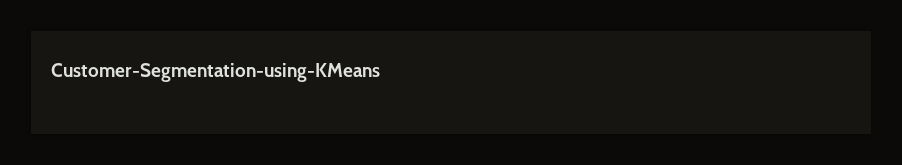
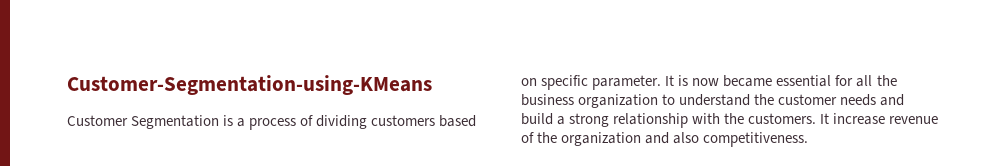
+ Customer Segmentation is a process of dividing customers based on specific parameter. It is now became essential for all the business organization to understand the customer needs and build a strong relationship with the customers. It increase revenue of the organization and also competitiveness.

